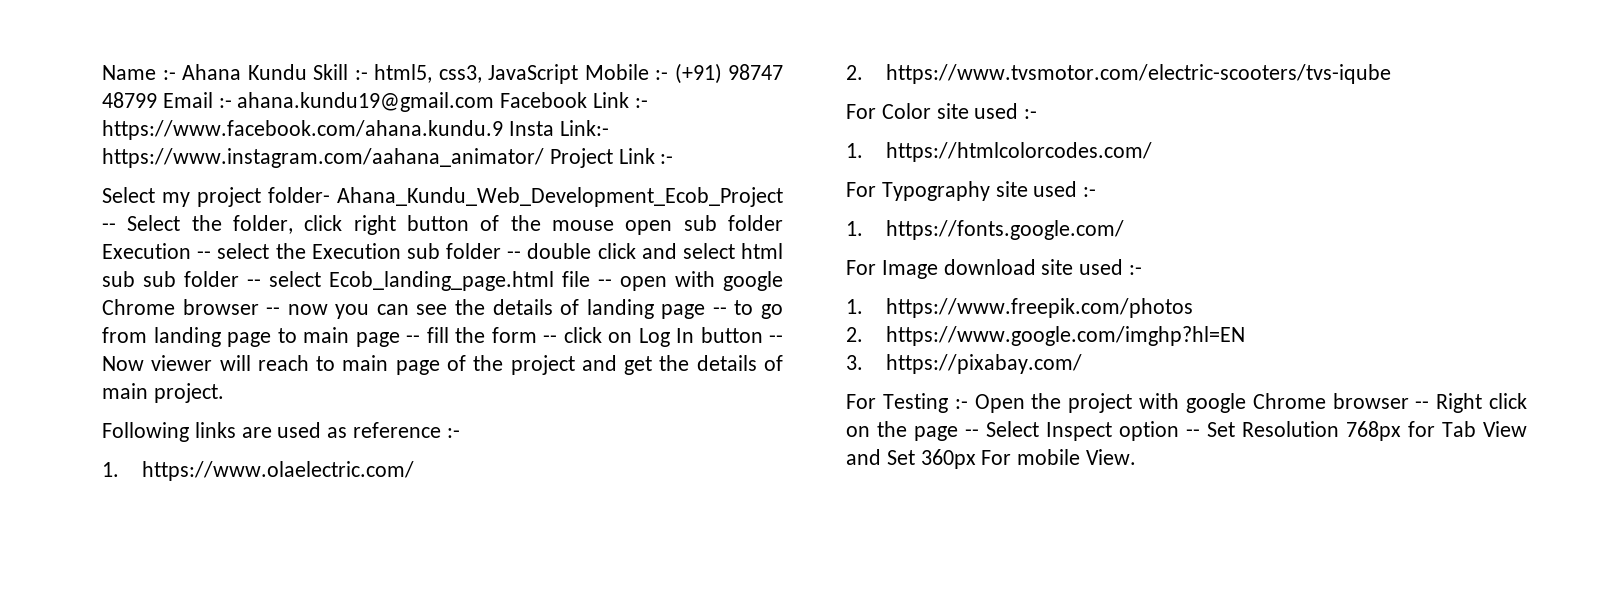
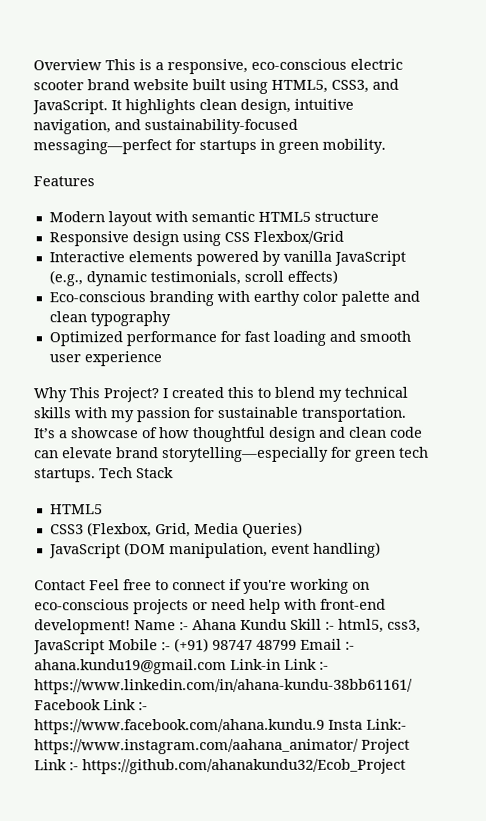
+ Overview This is a responsive, eco-conscious electric scooter brand website built using HTML5, CSS3, and JavaScript. It highlights clean design, intuitive navigation, and sustainability-focused messaging—perfect for startups in green mobility.
+ Features
+ Modern layout with semantic HTML5 structure
+ Responsive design using CSS Flexbox/Grid
+ Interactive elements powered by vanilla JavaScript (e.g., dynamic testimonials, scroll effects)
+ Eco-conscious branding with earthy color palette and clean typography
+ Optimized performance for fast loading and smooth user experience
+ Why This Project? I created this to blend my technical skills with my passion for sustainable transportation. It’s a showcase of how thoughtful design and clean code can elevate brand storytelling—especially for green tech startups. Tech Stack
+ HTML5
+ CSS3 (Flexbox, Grid, Media Queries)
+ JavaScript (DOM manipulation, event handling)
+ Contact Feel free to connect if you're working on eco-conscious projects or need help with front-end development!
- Name :- Ahana Kundu Skill :- html5, css3, JavaScript Mobile :- (+91) 98747 48799 Email :- ahana.kundu19@gmail.com Facebook Link :- https://www.facebook.com/ahana.kundu.9 Insta Link:- https://www.instagram.com/aahana_animator/ Project Link :-
- Select my project folder- Ahana_Kundu_Web_Development_Ecob_Project -- Select the folder, click right button of the mouse open sub folder Execution -- select the Execution sub folder -- double click and select html sub sub folder -- select Ecob_landing_page.html file -- open with google Chrome browser -- now you can see the details of landing page -- to go from landing page to main page -- fill the form -- click on Log In button -- Now viewer will reach to main page of the project and get the details of main project.
- Following links are used as reference :-
- 1. https://www.olaelectric.com/
- 2. https://www.tvsmotor.com/electric-scooters/tvs-iqube
- For Color site used :-
- 1. https://htmlcolorcodes.com/
- For Typography site used :-
- 1. https://fonts.google.com/
- For Image download site used :-
- 1. https://www.freepik.com/photos
- 2. https://www.google.com/imghp?hl=EN
- 3. https://pixabay.com/
- For Testing :- Open the project with google Chrome browser -- Right click on the page -- Select Inspect option -- Set Resolution 768px for Tab View and Set 360px For mobile View.
+ Name :- Ahana Kundu Skill :- html5, css3, JavaScript Mobile :- (+91) 98747 48799 Email :- ahana.kundu19@gmail.com Link-in Link :- https://www.linkedin.com/in/ahana-kundu-38bb61161/ Facebook Link :- https://www.facebook.com/ahana.kundu.9 Insta Link:- https://www.instagram.com/aahana_animator/ Project Link :- https://github.com/ahanakundu32/Ecob_Project

